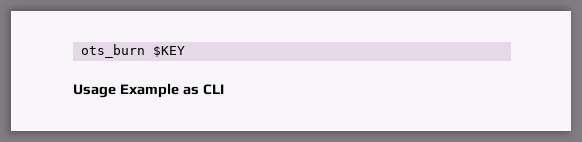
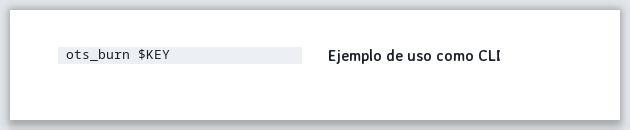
- Usage Example as CLI
+ Ejemplo de uso como CLI

